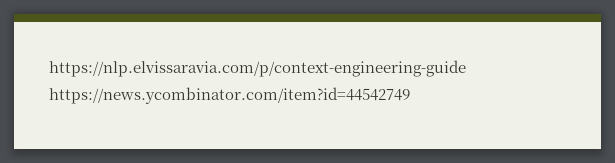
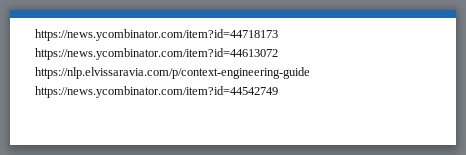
+ https://news.ycombinator.com/item?id=44718173
+ https://news.ycombinator.com/item?id=44613072

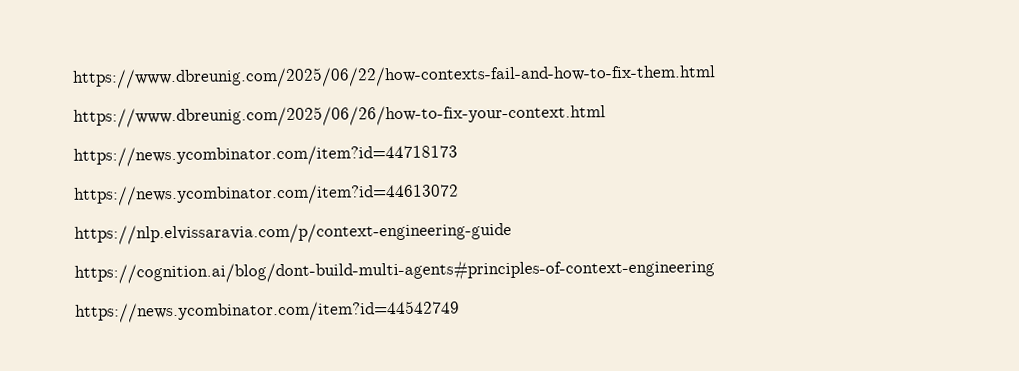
+ https://www.dbreunig.com/2025/06/22/how-contexts-fail-and-how-to-fix-them.html
+ https://www.dbreunig.com/2025/06/26/how-to-fix-your-context.html
+ https://cognition.ai/blog/dont-build-multi-agents#principles-of-context-engineering

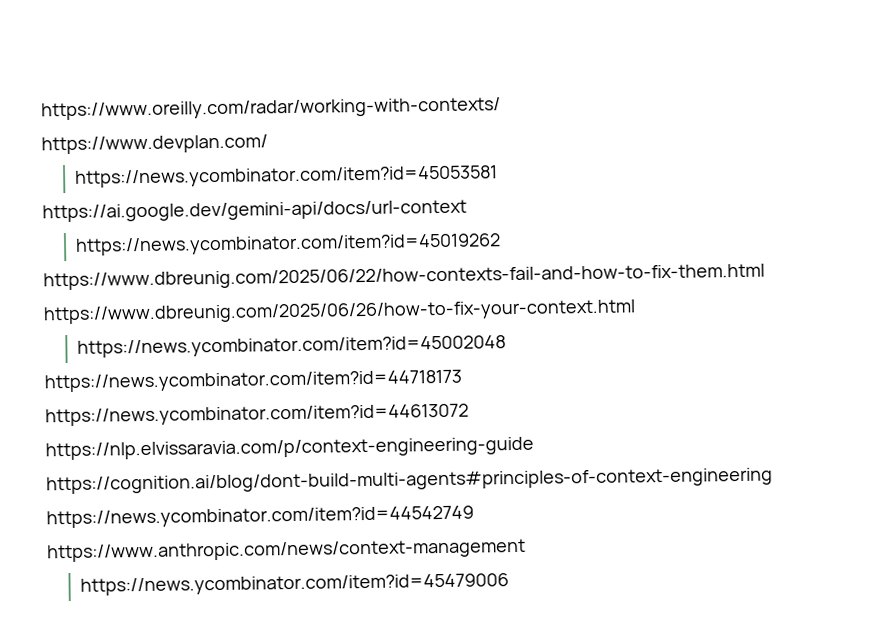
+ https://www.oreilly.com/radar/working-with-contexts/
+ https://www.devplan.com/
+ https://news.ycombinator.com/item?id=45053581
+ https://ai.google.dev/gemini-api/docs/url-context
+ https://news.ycombinator.com/item?id=45019262
+ https://news.ycombinator.com/item?id=45002048
+ https://www.anthropic.com/news/context-management
+ https://news.ycombinator.com/item?id=45479006

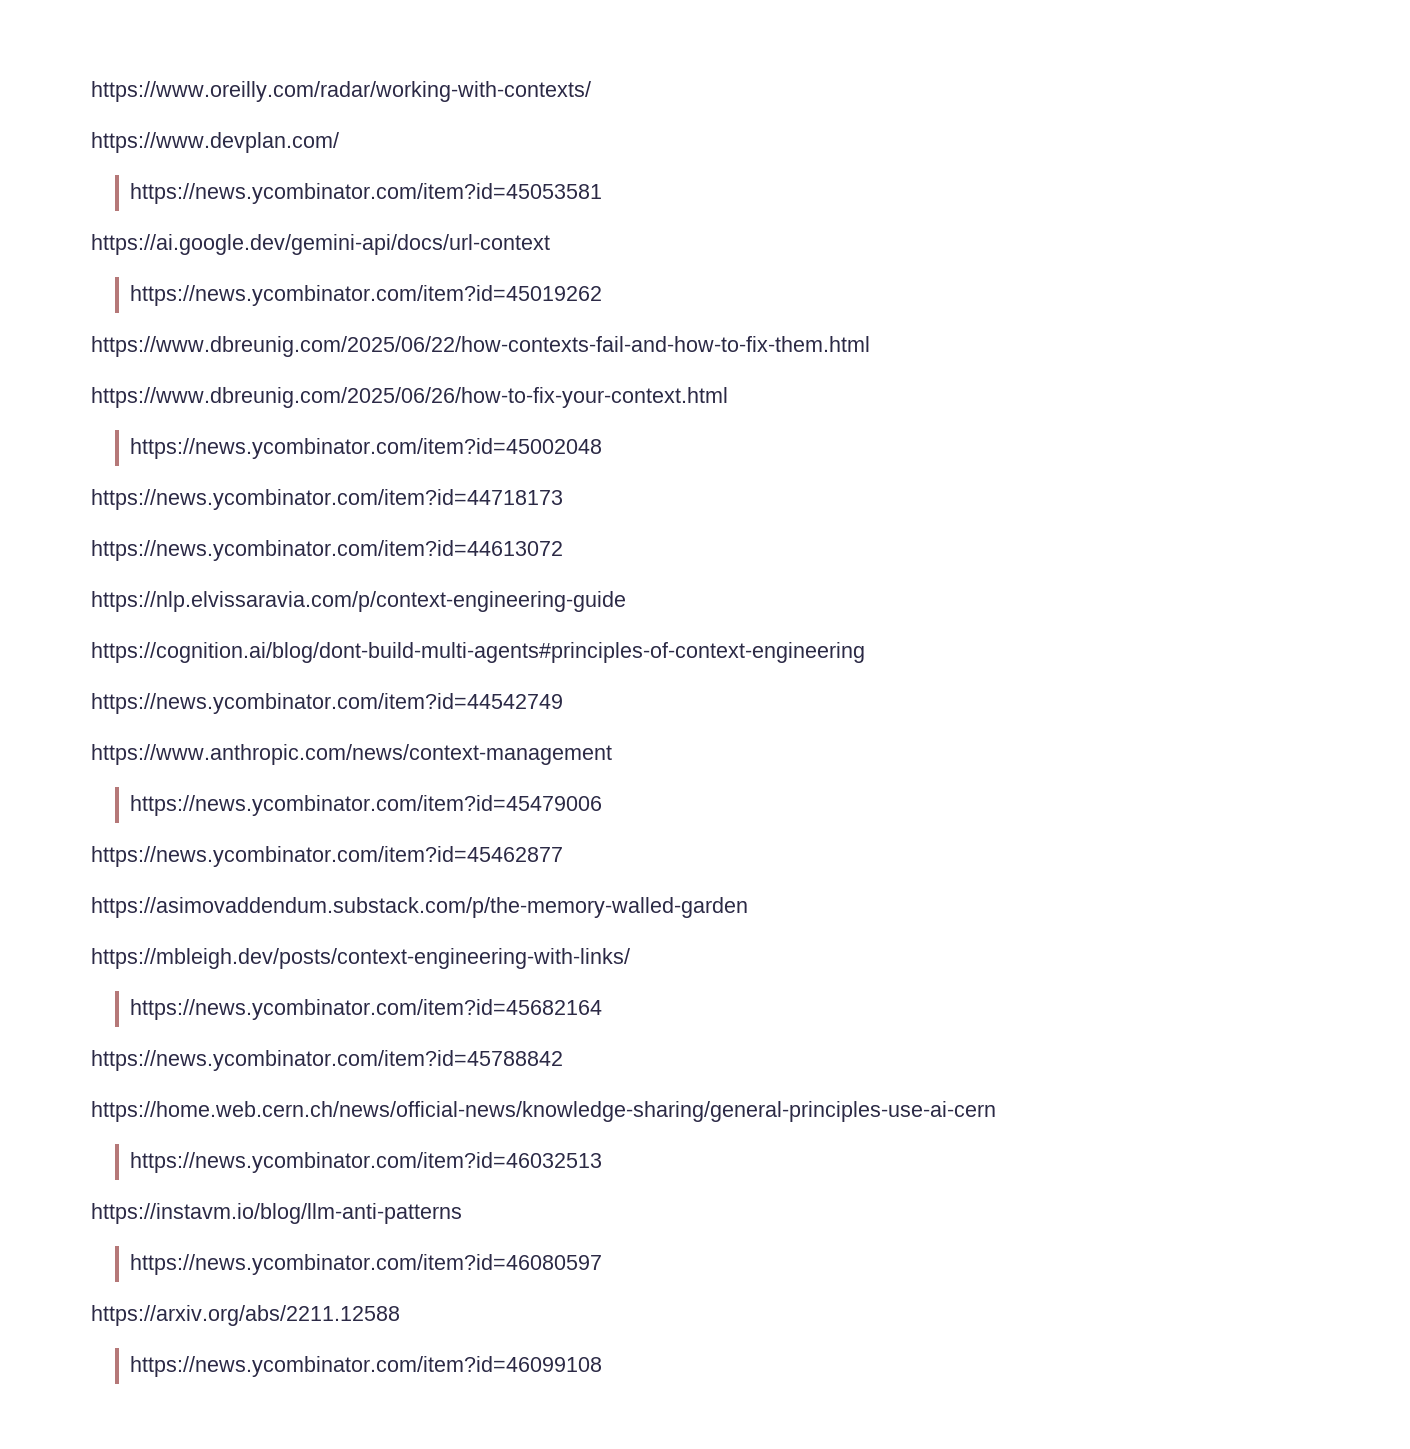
+ https://news.ycombinator.com/item?id=45462877
+ https://asimovaddendum.substack.com/p/the-memory-walled-garden
+ https://mbleigh.dev/posts/context-engineering-with-links/
+ https://news.ycombinator.com/item?id=45682164
+ https://news.ycombinator.com/item?id=45788842
+ https://home.web.cern.ch/news/official-news/knowledge-sharing/general-principles-use-ai-cern
+ https://news.ycombinator.com/item?id=46032513
+ https://instavm.io/blog/llm-anti-patterns
+ https://news.ycombinator.com/item?id=46080597
+ https://arxiv.org/abs/2211.12588
+ https://news.ycombinator.com/item?id=46099108

